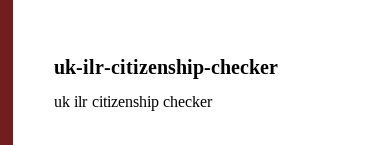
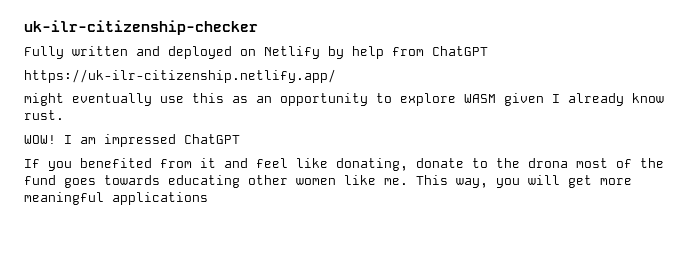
- uk ilr citizenship checker
+ Fully written and deployed on Netlify by help from ChatGPT
+ https://uk-ilr-citizenship.netlify.app/
+ might eventually use this as an opportunity to explore WASM given I already know rust.
+ WOW! I am impressed ChatGPT
+ If you benefited from it and feel like donating, donate to the drona most of the fund goes towards educating other women like me. This way, you will get more meaningful applications

